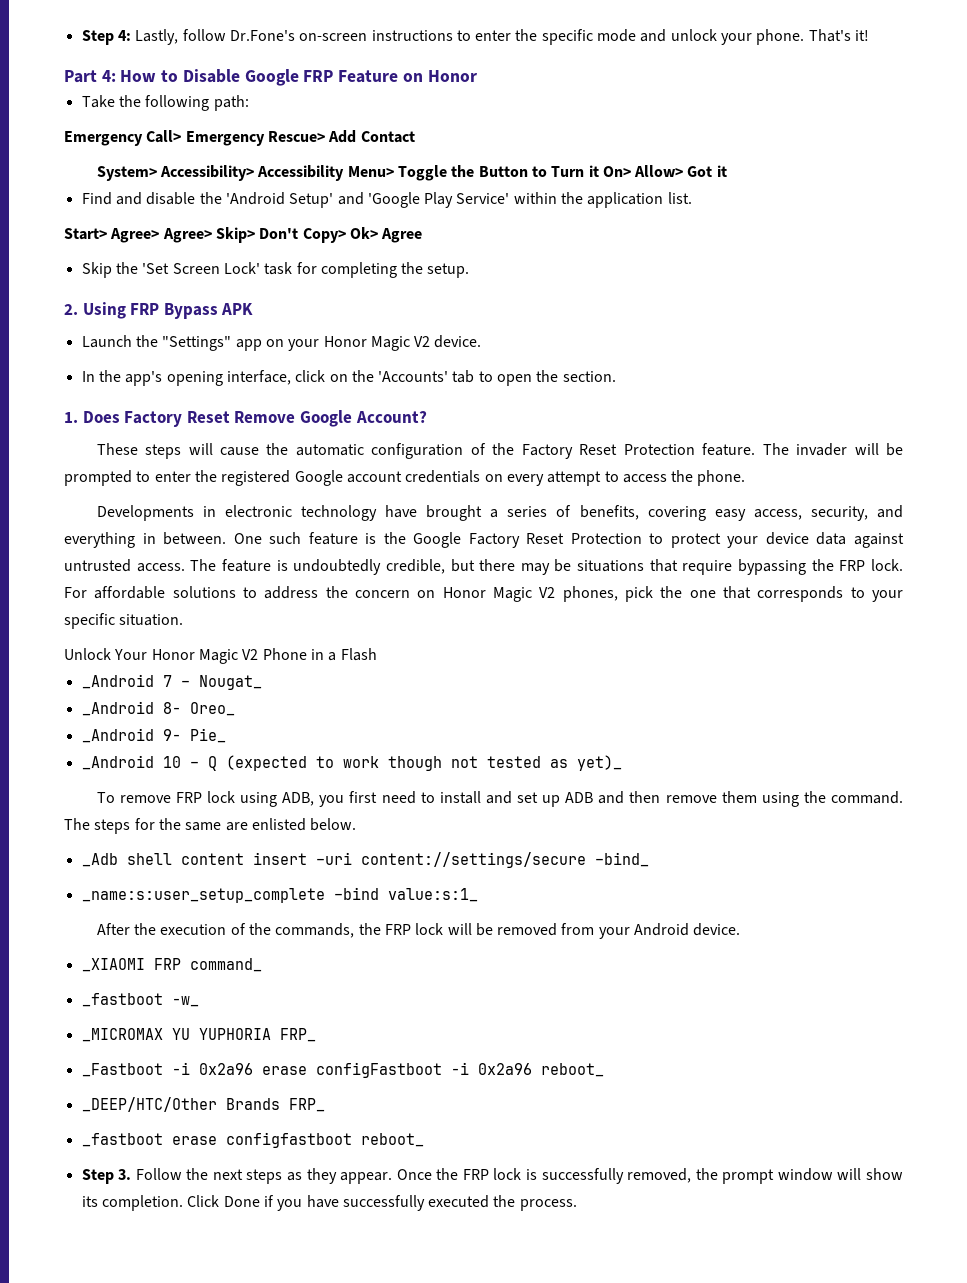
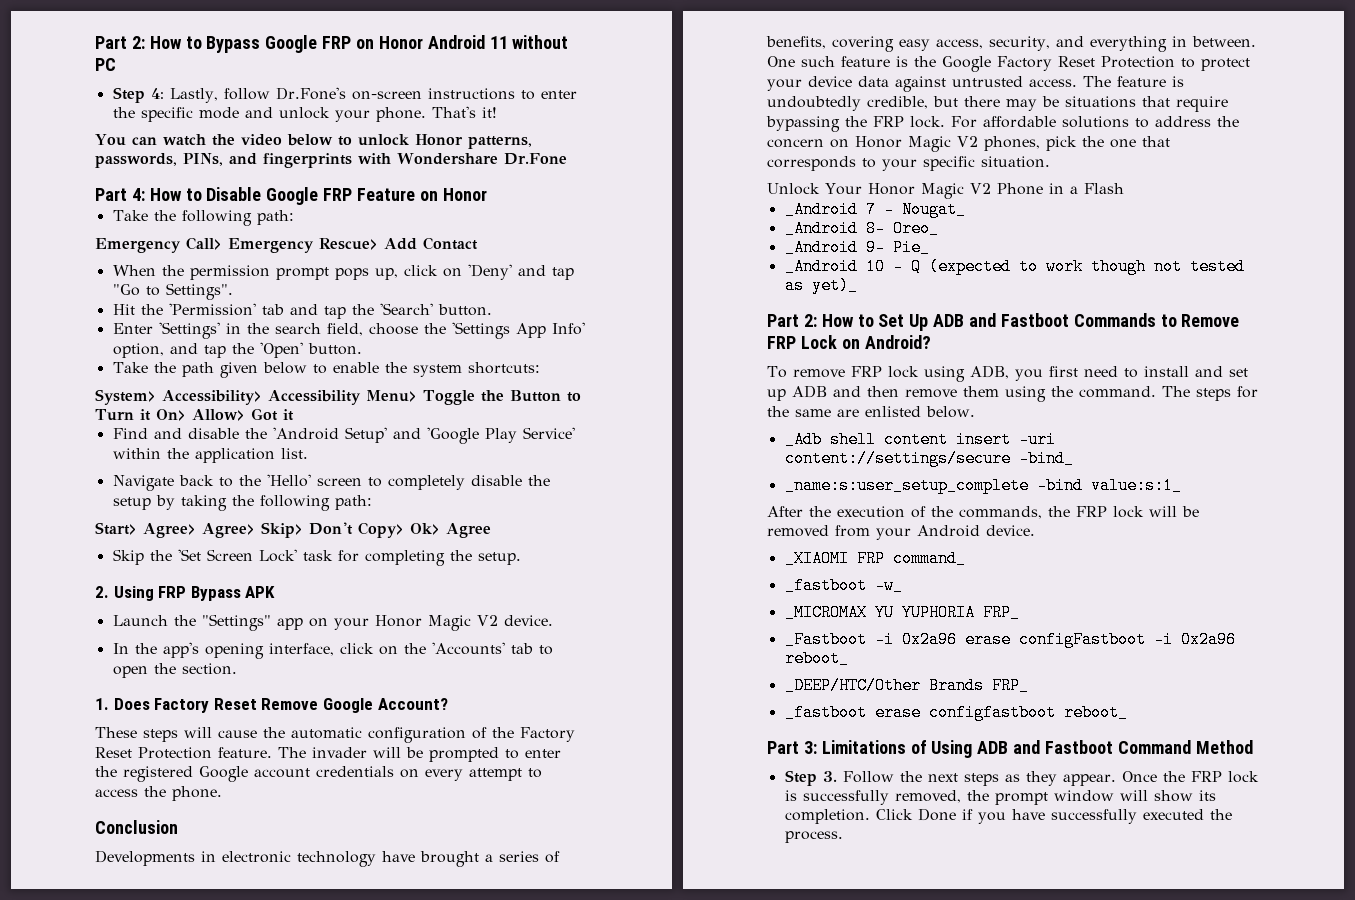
+ Part 2: How to Bypass Google FRP on Honor Android 11 without PC
+ You can watch the video below to unlock Honor patterns, passwords, PINs, and fingerprints with Wondershare Dr.Fone
+ When the permission prompt pops up, click on 'Deny' and tap "Go to Settings".
+ Hit the 'Permission' tab and tap the 'Search' button.
+ Enter 'Settings' in the search field, choose the 'Settings App Info' option, and tap the 'Open' button.
+ Take the path given below to enable the system shortcuts:
+ Navigate back to the 'Hello' screen to completely disable the setup by taking the following path:
+ Conclusion
+ Part 2: How to Set Up ADB and Fastboot Commands to Remove FRP Lock on Android?
+ Part 3: Limitations of Using ADB and Fastboot Command Method

